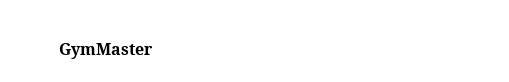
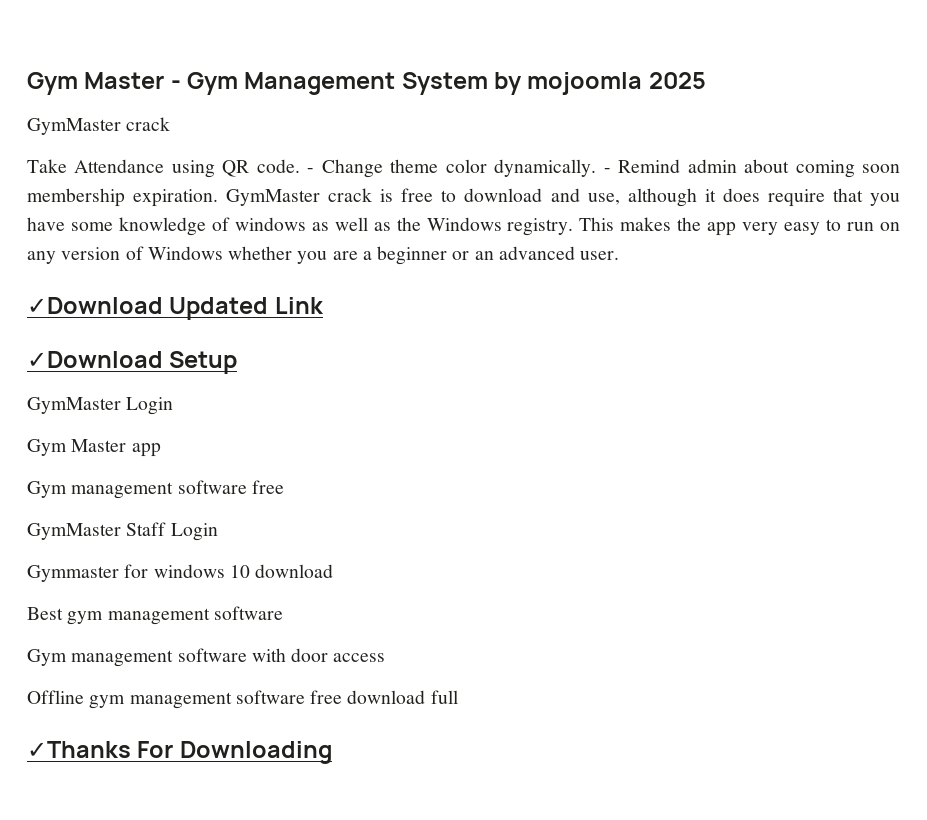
- GymMaster
+ Gym Master - Gym Management System by mojoomla 2025
+ GymMaster crack
+ Take Attendance using QR code. - Change theme color dynamically. - Remind admin about coming soon membership expiration. GymMaster crack is free to download and use, although it does require that you have some knowledge of windows as well as the Windows registry. This makes the app very easy to run on any version of Windows whether you are a beginner or an advanced user.
+ ✓Download Updated Link
+ ✓Download Setup
+ GymMaster Login
+ Gym Master app
+ Gym management software free
+ GymMaster Staff Login
+ Gymmaster for windows 10 download
+ Best gym management software
+ Gym management software with door access
+ Offline gym management software free download full
+ ✓Thanks For Downloading

